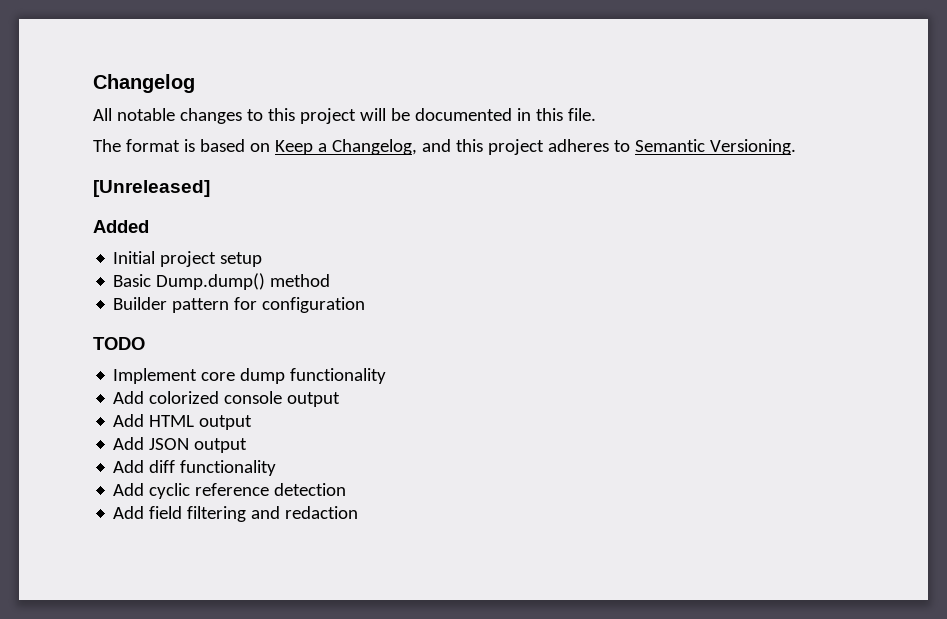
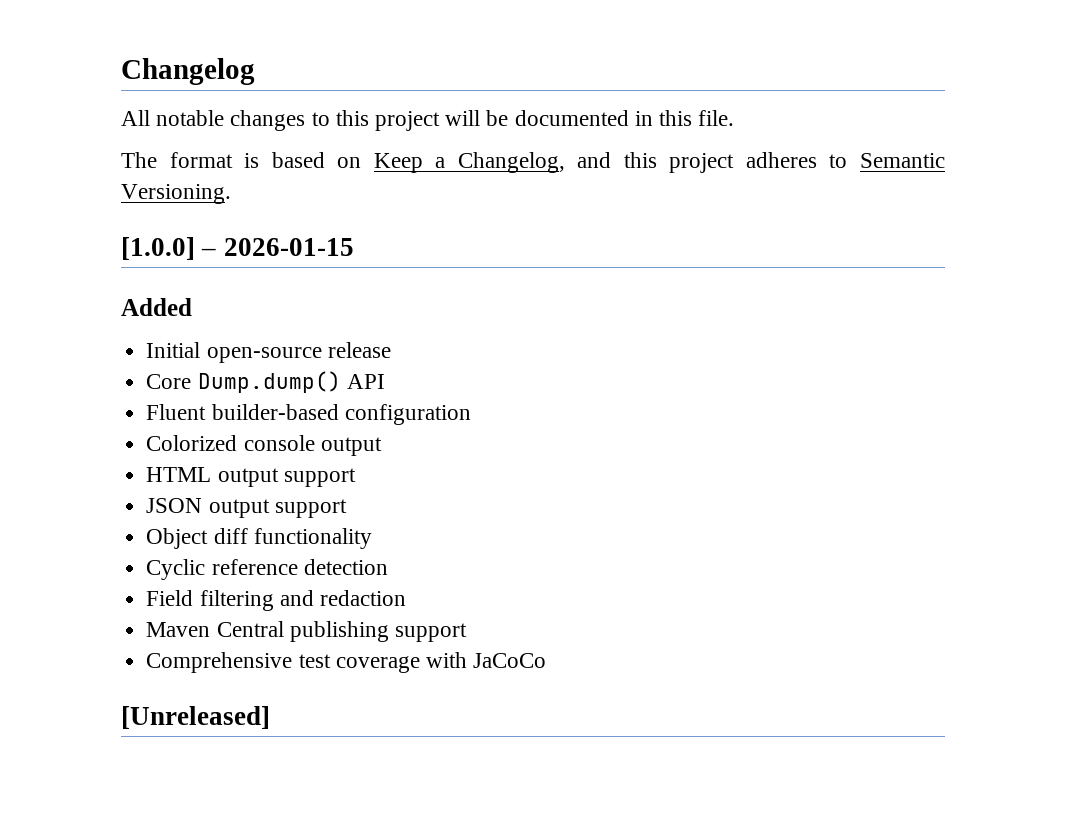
- [Unreleased]
+ [1.0.0] – 2026-01-15
- Initial project setup
- Basic Dump.dump() method
- Builder pattern for configuration
- TODO
- Implement core dump functionality
- Add colorized console output
+ Initial open-source release
+ Core Dump.dump() API
+ Fluent builder-based configuration
+ Colorized console output
- Add HTML output
- Add JSON output
- Add diff functionality
+ HTML output support
+ JSON output support
+ Object diff functionality
- Add cyclic reference detection
+ Cyclic reference detection
- Add field filtering and redaction
+ Field filtering and redaction
+ Maven Central publishing support
+ Comprehensive test coverage with JaCoCo
+ [Unreleased]

